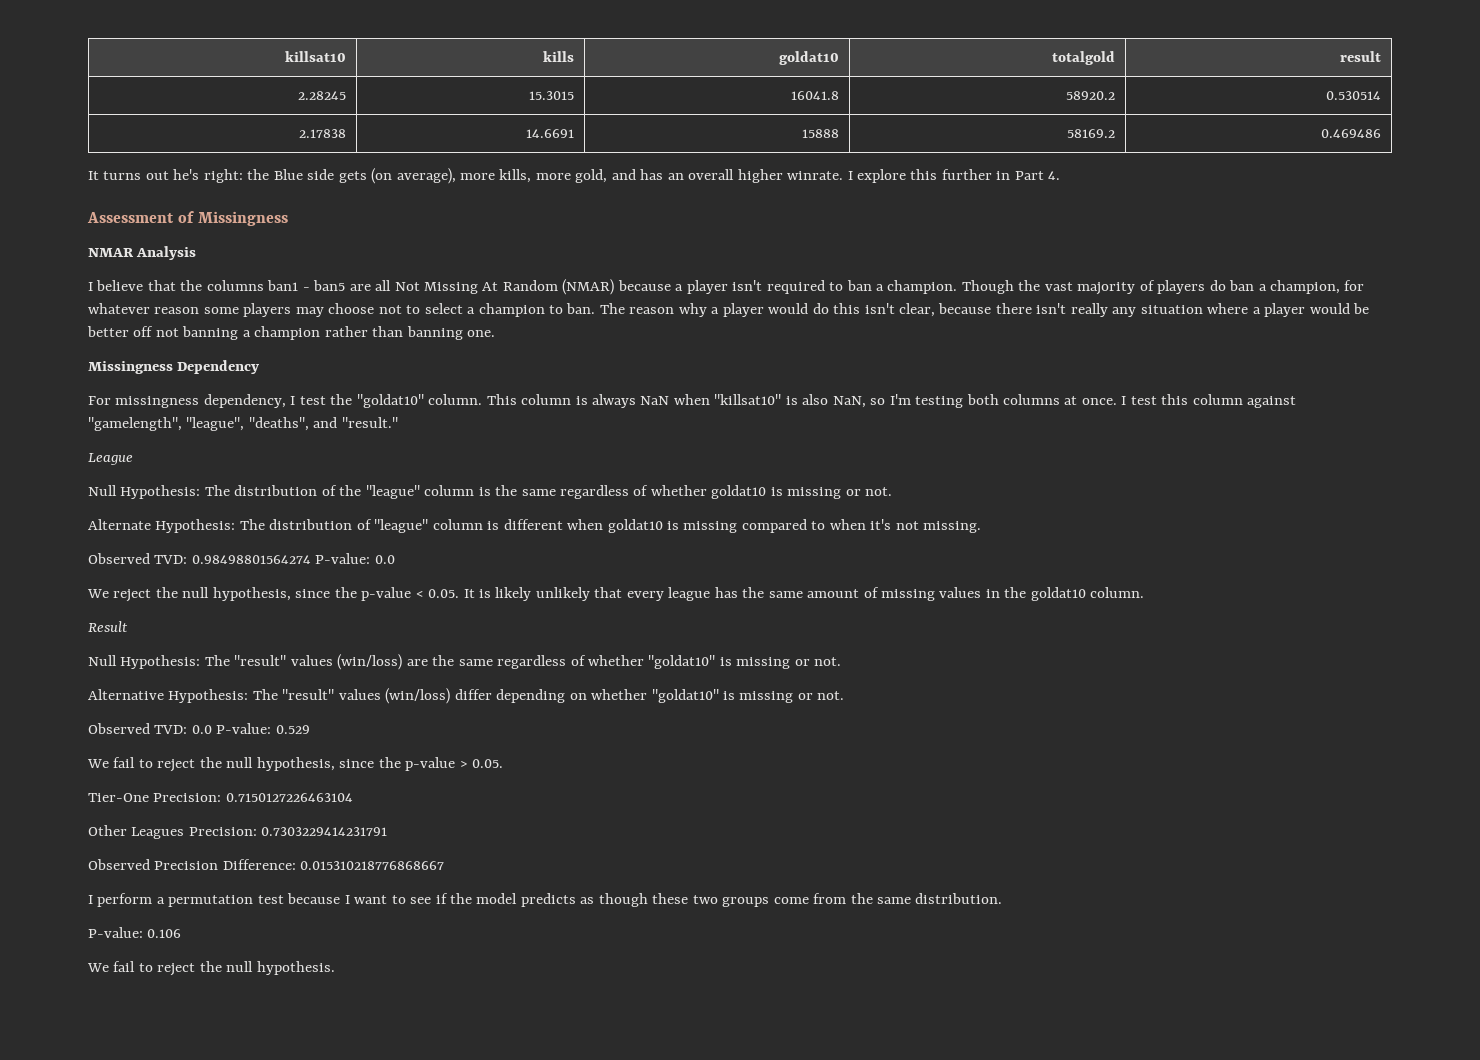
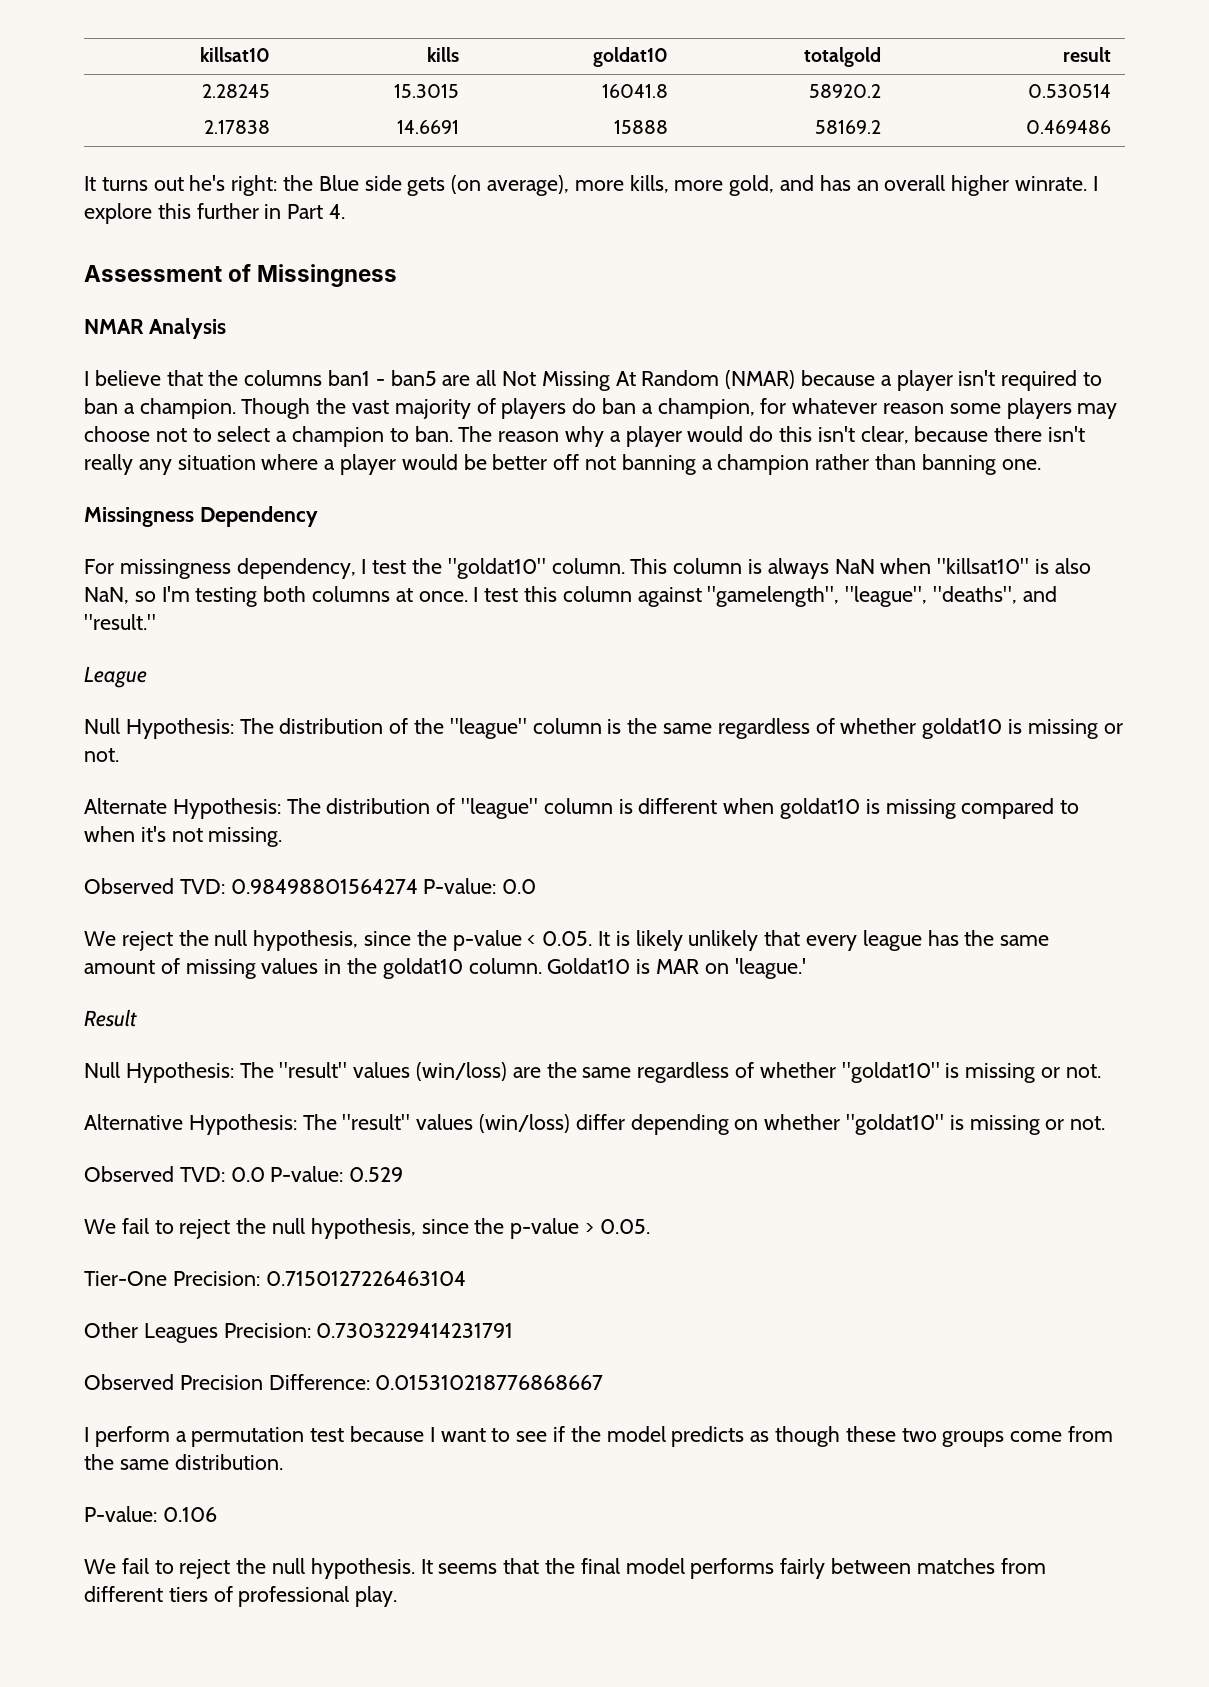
+ Goldat10 is MAR on 'league.'
+ It seems that the final model performs fairly between matches from different tiers of professional play.

